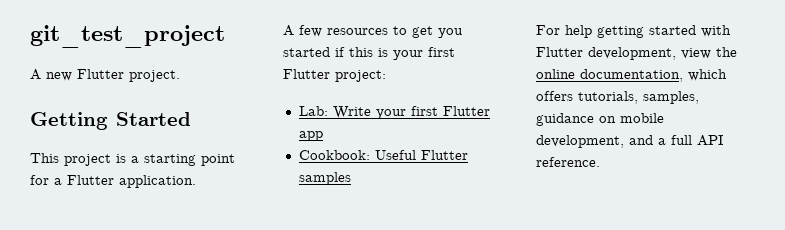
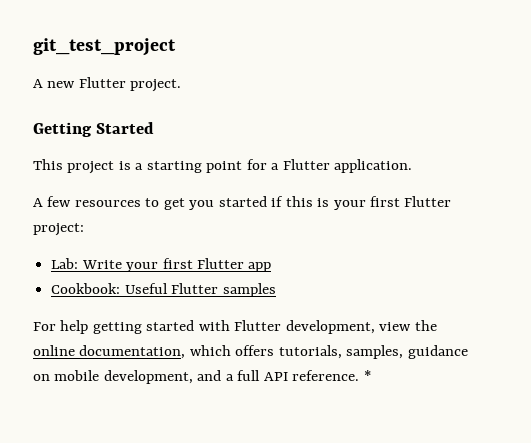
+ *

